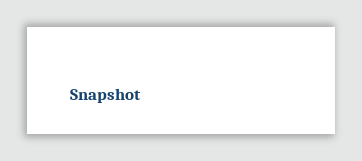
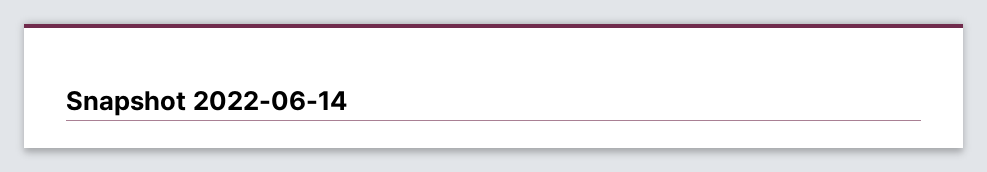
- Snapshot
+ Snapshot 2022-06-14

